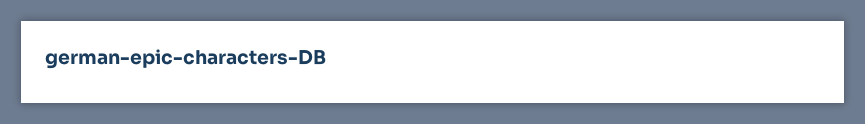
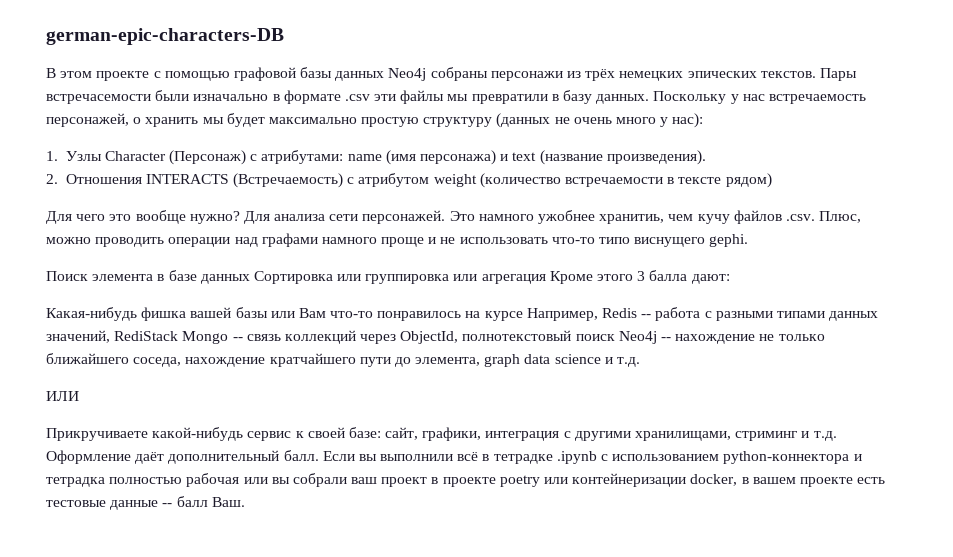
+ В этом проекте с помощью графовой базы данных Neo4j собраны персонажи из трёх немецких эпических текстов. Пары встречасемости были изначально в формате .csv эти файлы мы превратили в базу данных. Поскольку у нас встречаемость персонажей, о хранить мы будет максимально простую структуру (данных не очень много у нас):
+ 1. Узлы Character (Персонаж) с атрибутами: name (имя персонажа) и text (название произведения).
+ 2. Отношения INTERACTS (Встречаемость) с атрибутом weight (количество встречаемости в тексте рядом)
+ Для чего это вообще нужно? Для анализа сети персонажей. Это намного ужобнее хранитиь, чем кучу файлов .csv. Плюс, можно проводить операции над графами намного проще и не использовать что-то типо виснущего gephi.
+ Поиск элемента в базе данных Сортировка или группировка или агрегация Кроме этого 3 балла дают:
+ Какая-нибудь фишка вашей базы или Вам что-то понравилось на курсе Например, Redis -- работа с разными типами данных значений, RediStack Mongo -- связь коллекций через ObjectId, полнотекстовый поиск Neo4j -- нахождение не только ближайшего соседа, нахождение кратчайшего пути до элемента, graph data science и т.д.
+ ИЛИ
+ Прикручиваете какой-нибудь сервис к своей базе: сайт, графики, интеграция с другими хранилищами, стриминг и т.д. Оформление даёт дополнительный балл. Если вы выполнили всё в тетрадке .ipynb с использованием python-коннектора и тетрадка полностью рабочая или вы собрали ваш проект в проекте poetry или контейнеризации docker, в вашем проекте есть тестовые данные -- балл Ваш.

